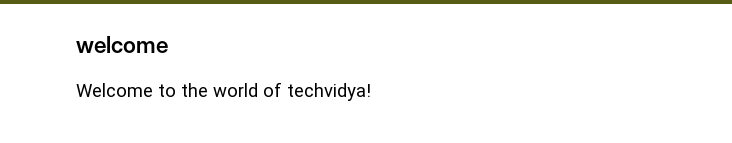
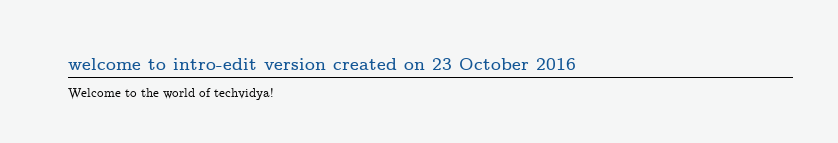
- welcome
+ welcome to intro-edit version created on 23 October 2016

